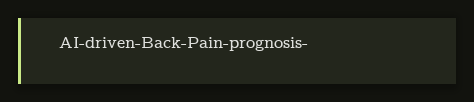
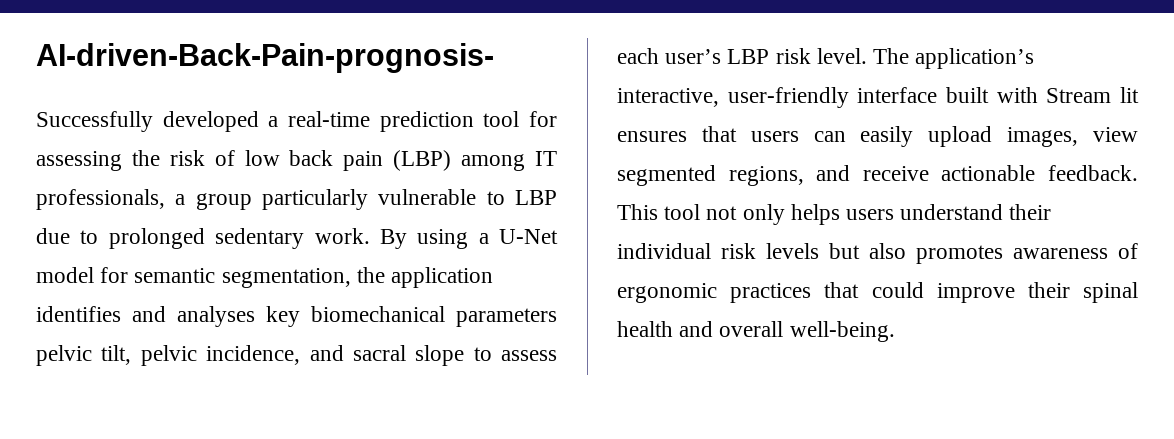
+ Successfully developed a real-time prediction tool for assessing the risk of low back pain (LBP) among IT professionals, a group particularly vulnerable to LBP due to prolonged sedentary work. By using a U-Net model for semantic segmentation, the application identifies and analyses key biomechanical parameters pelvic tilt, pelvic incidence, and sacral slope to assess each user’s LBP risk level. The application’s interactive, user-friendly interface built with Stream lit ensures that users can easily upload images, view segmented regions, and receive actionable feedback. This tool not only helps users understand their individual risk levels but also promotes awareness of ergonomic practices that could improve their spinal health and overall well-being.

